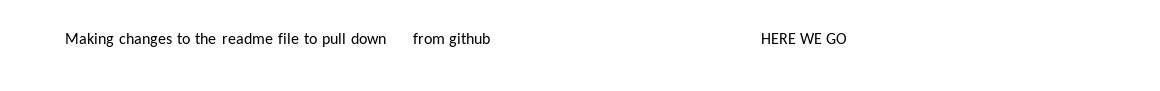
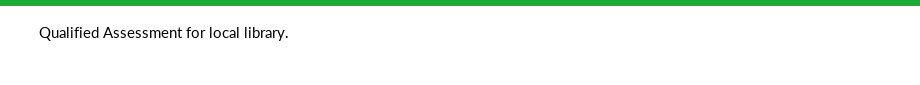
- Making changes to the readme file to pull down from github
- HERE WE GO
+ Qualified Assessment for local library.

